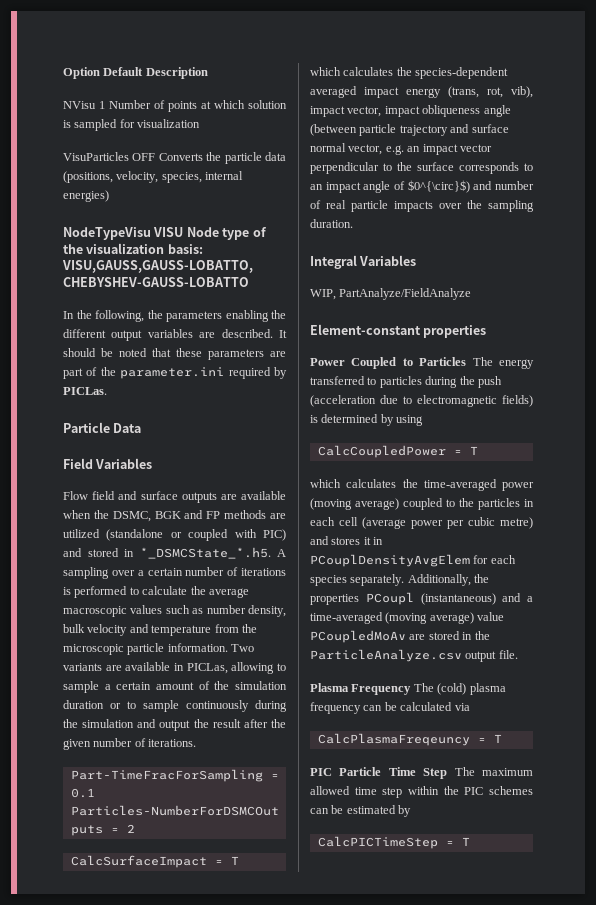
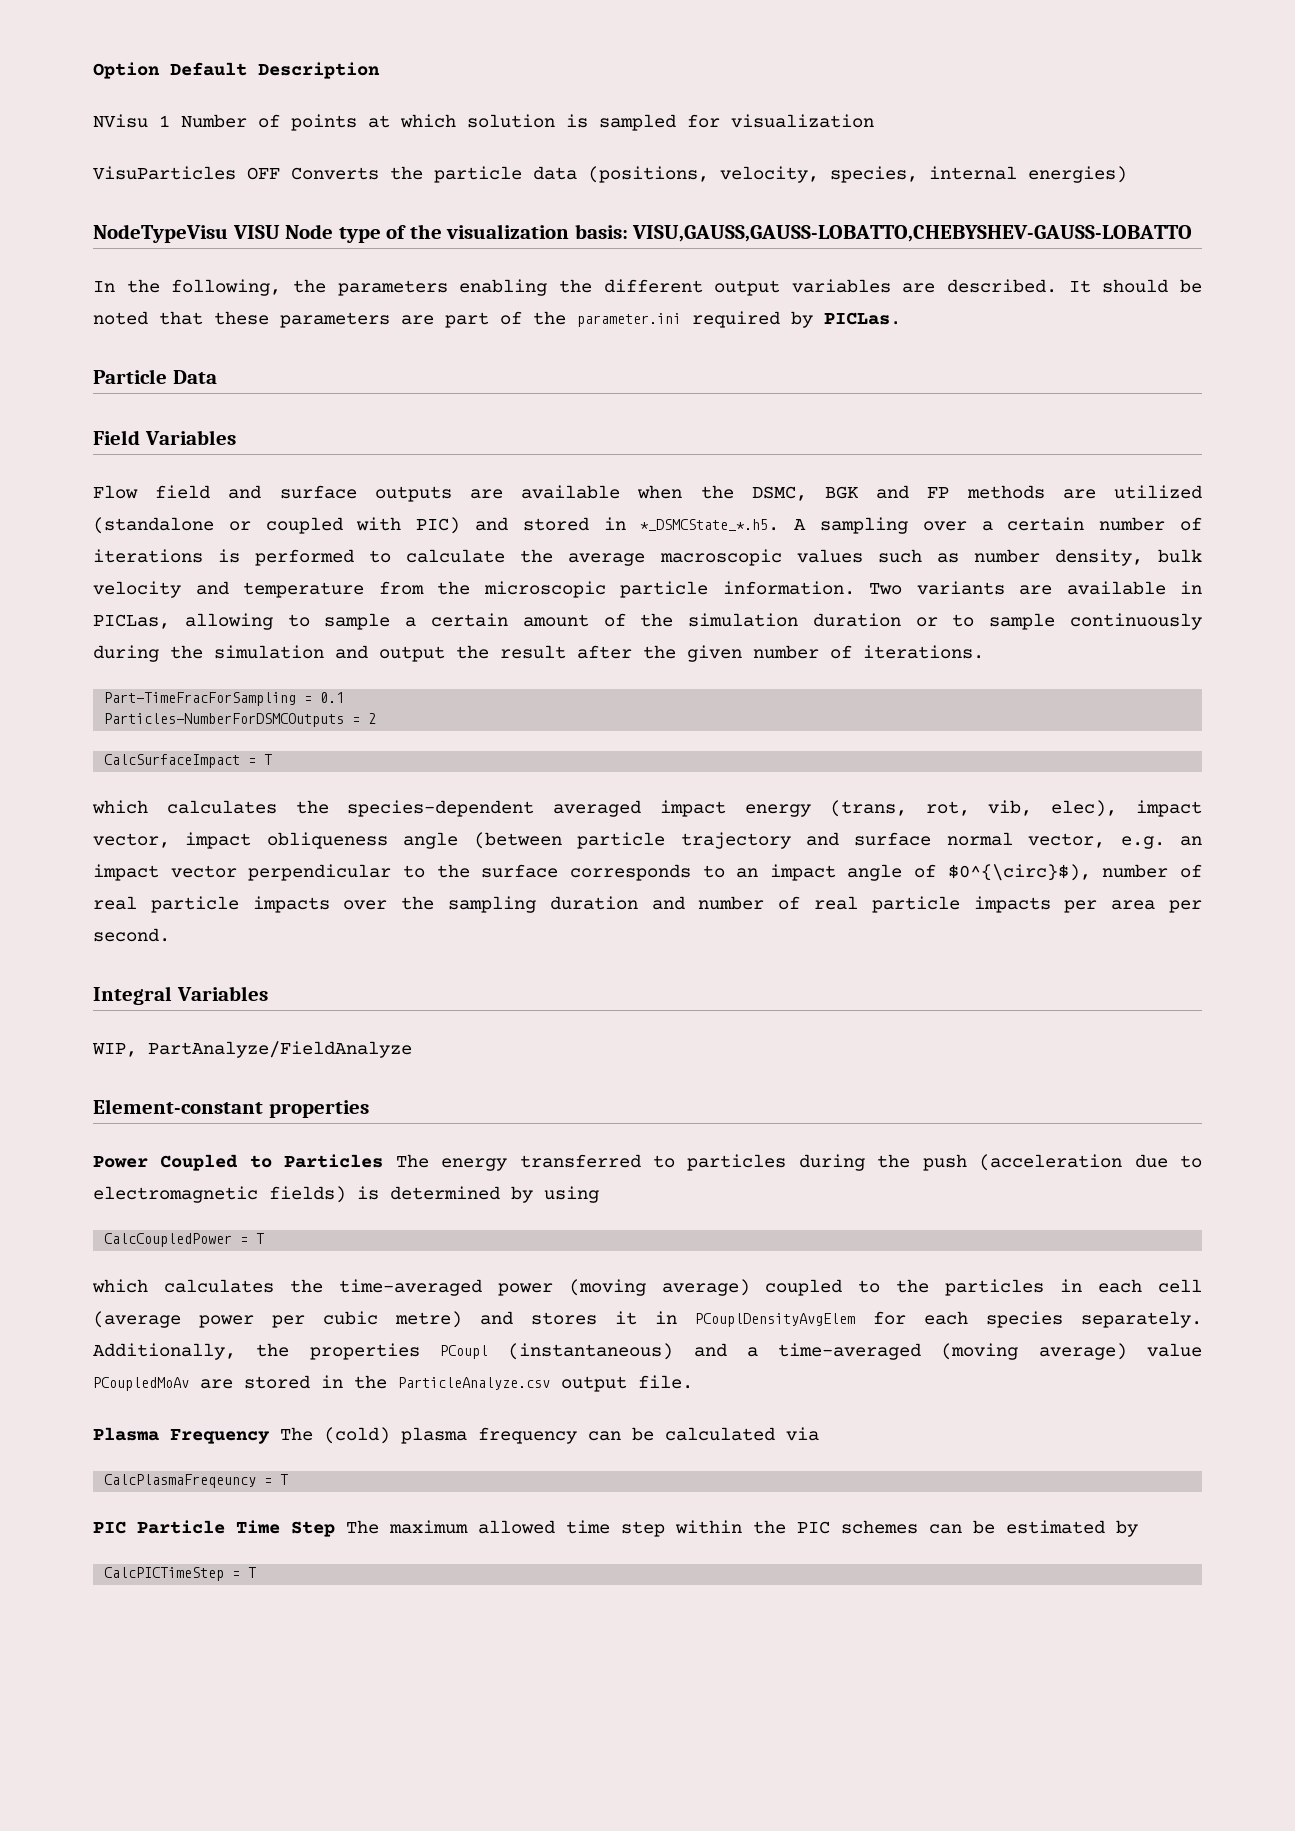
- which calculates the species-dependent averaged impact energy (trans, rot, vib), impact vector, impact obliqueness angle (between particle trajectory and surface normal vector, e.g. an impact vector perpendicular to the surface corresponds to an impact angle of $0^{\circ}$) and number of real particle impacts over the sampling duration.
+ which calculates the species-dependent averaged impact energy (trans, rot, vib, elec), impact vector, impact obliqueness angle (between particle trajectory and surface normal vector, e.g. an impact vector perpendicular to the surface corresponds to an impact angle of $0^{\circ}$), number of real particle impacts over the sampling duration and number of real particle impacts per area per second.

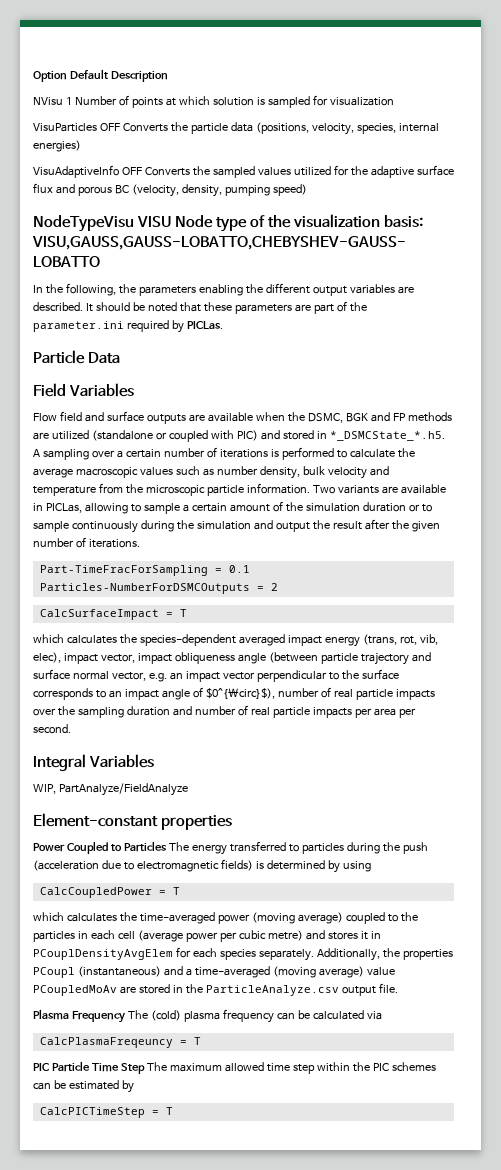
+ VisuAdaptiveInfo OFF Converts the sampled values utilized for the adaptive surface flux and porous BC (velocity, density, pumping speed)

